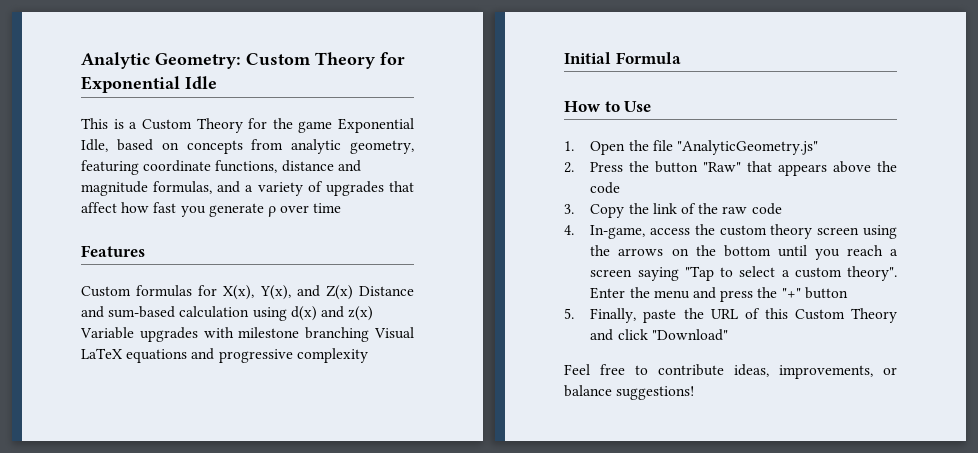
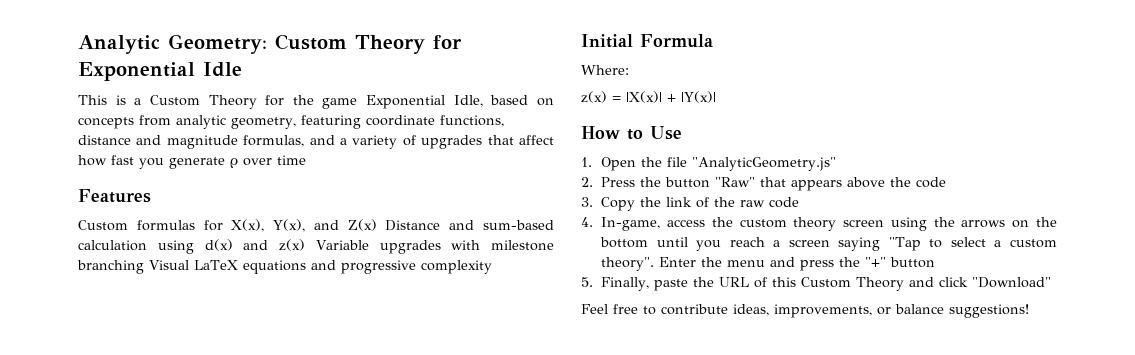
+ Where:
+ z(x) = |X(x)| + |Y(x)|

